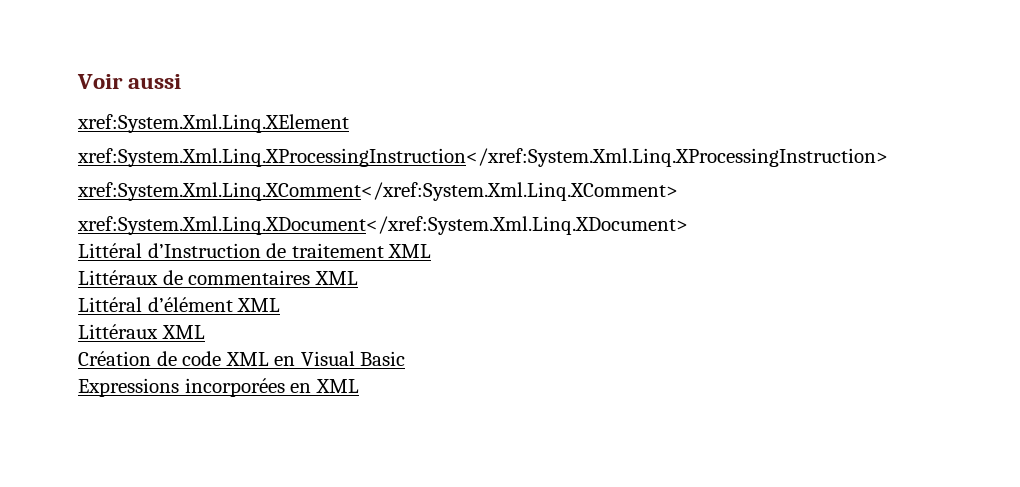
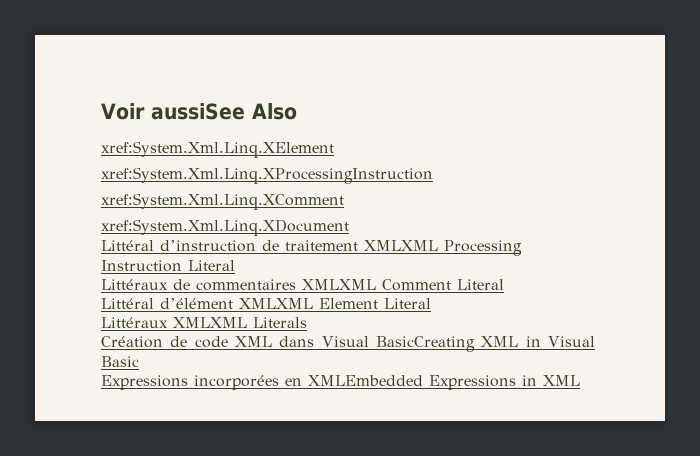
- Voir aussi
+ Voir aussiSee Also
- xref:System.Xml.Linq.XProcessingInstruction</xref:System.Xml.Linq.XProcessingInstruction>
- xref:System.Xml.Linq.XComment</xref:System.Xml.Linq.XComment>
- xref:System.Xml.Linq.XDocument</xref:System.Xml.Linq.XDocument>
- Littéral d’Instruction de traitement XML
+ xref:System.Xml.Linq.XProcessingInstruction
+ xref:System.Xml.Linq.XComment
+ xref:System.Xml.Linq.XDocument
+ Littéral d’instruction de traitement XMLXML Processing Instruction Literal
- Littéraux de commentaires XML
+ Littéraux de commentaires XMLXML Comment Literal
- Littéral d’élément XML
- Littéraux XML
+ Littéral d’élément XMLXML Element Literal
+ Littéraux XMLXML Literals
- Création de code XML en Visual Basic
+ Création de code XML dans Visual BasicCreating XML in Visual Basic
- Expressions incorporées en XML
+ Expressions incorporées en XMLEmbedded Expressions in XML

